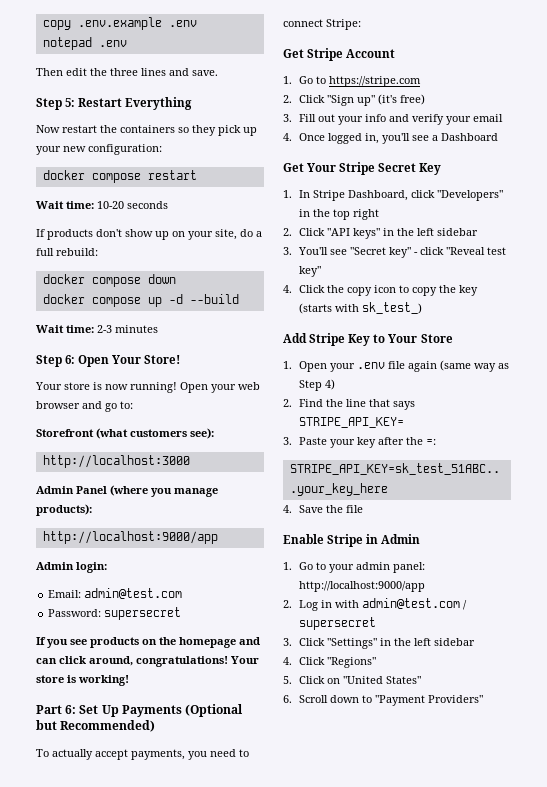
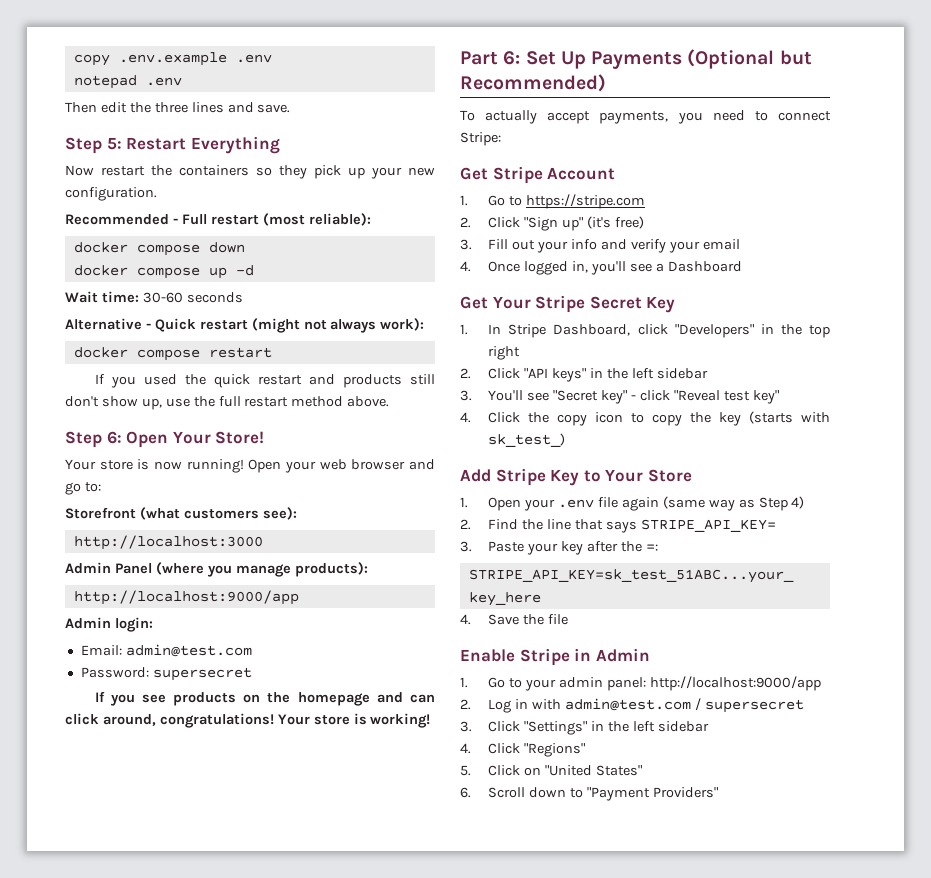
- Now restart the containers so they pick up your new configuration:
- docker compose restart
- Wait time: 10-20 seconds
- If products don't show up on your site, do a full rebuild:
+ Now restart the containers so they pick up your new configuration.
+ Recommended - Full restart (most reliable):
- docker compose up -d --build
- Wait time: 2-3 minutes
+ docker compose up -d
+ Wait time: 30-60 seconds
+ Alternative - Quick restart (might not always work):
+ docker compose restart
+ If you used the quick restart and products still don't show up, use the full restart method above.

